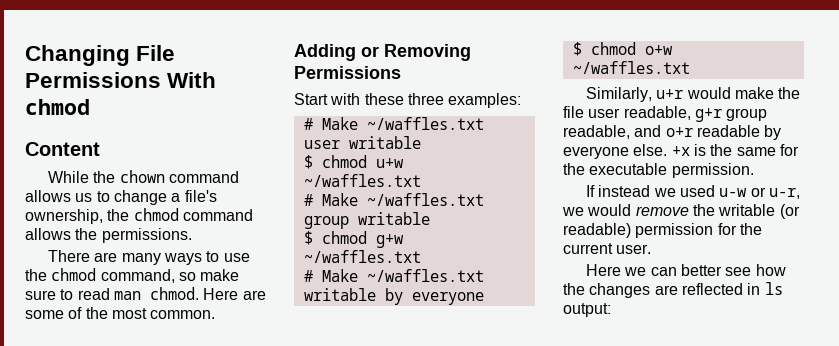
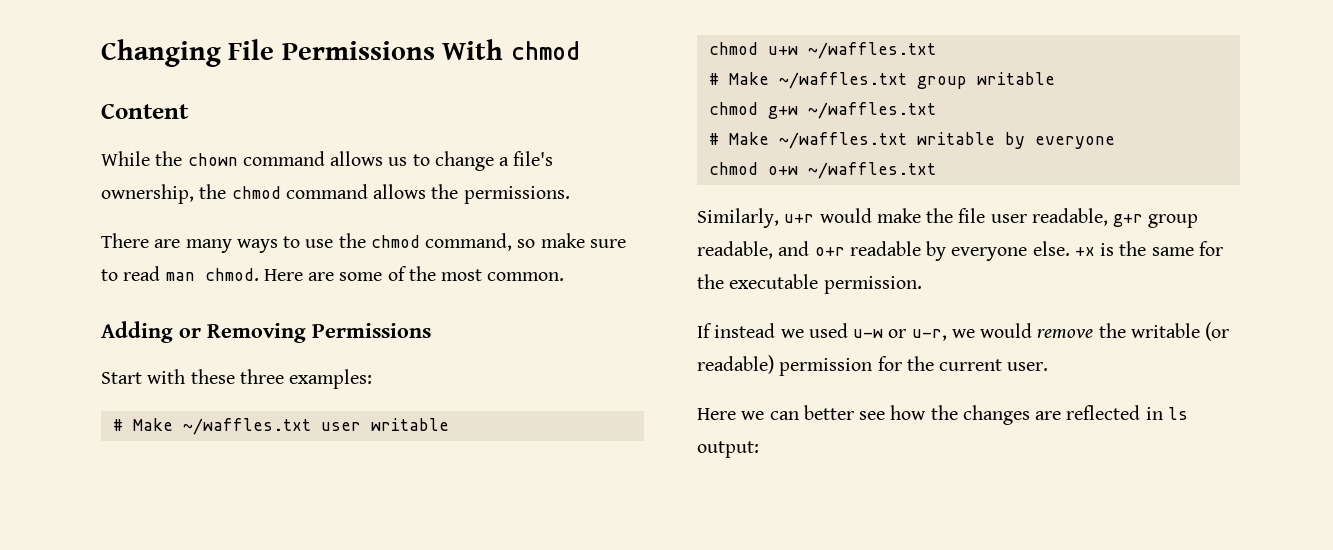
- $ chmod u+w ~/waffles.txt
+ chmod u+w ~/waffles.txt
- $ chmod g+w ~/waffles.txt
+ chmod g+w ~/waffles.txt
- $ chmod o+w ~/waffles.txt
+ chmod o+w ~/waffles.txt

